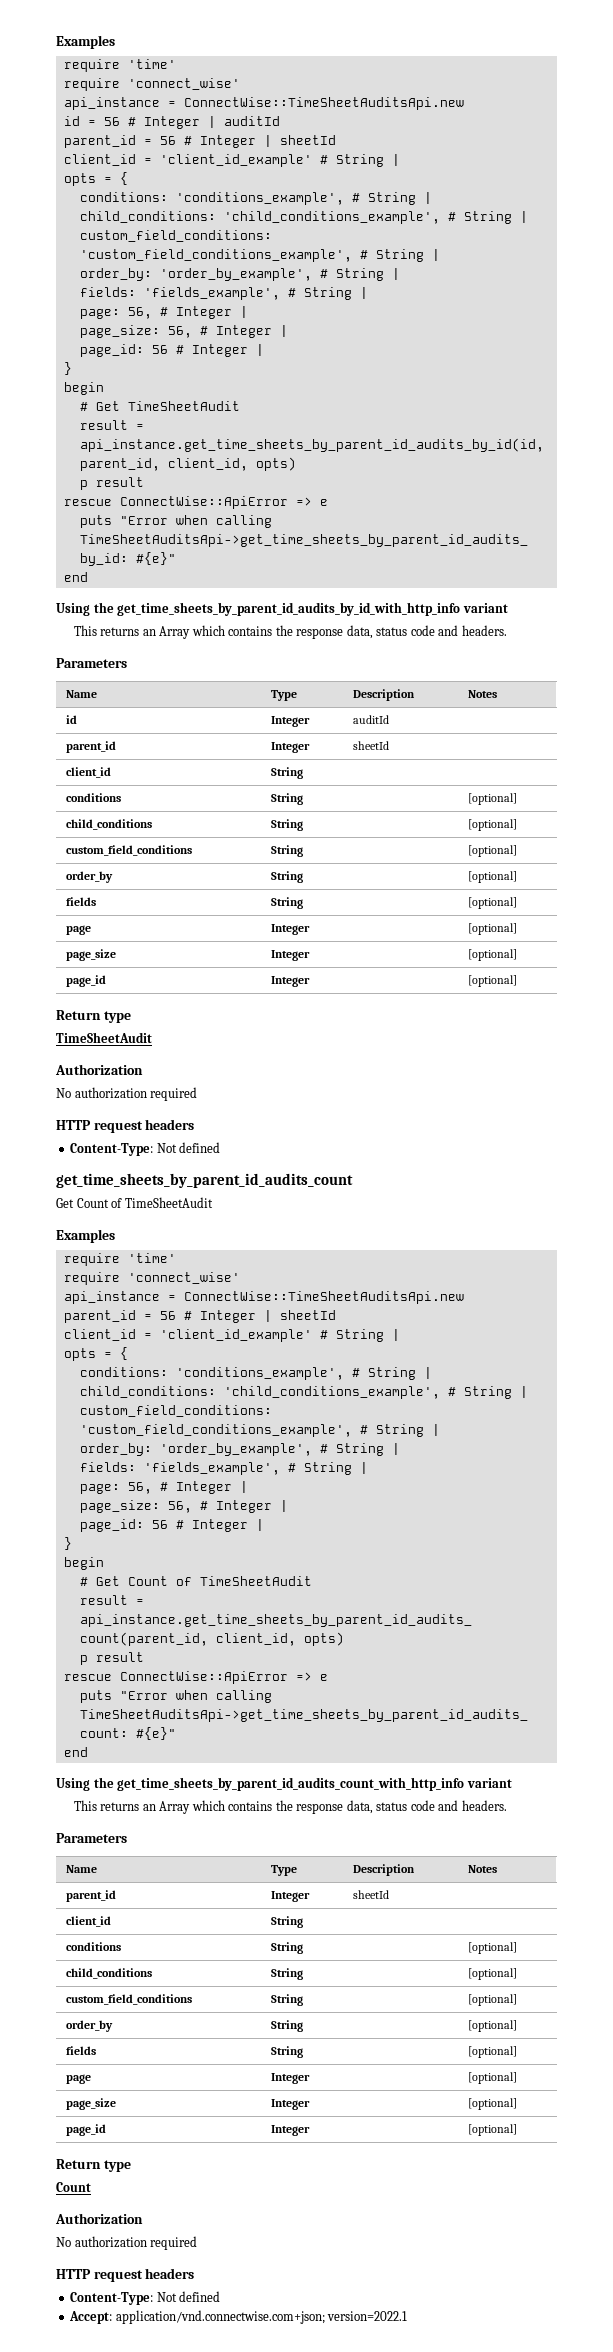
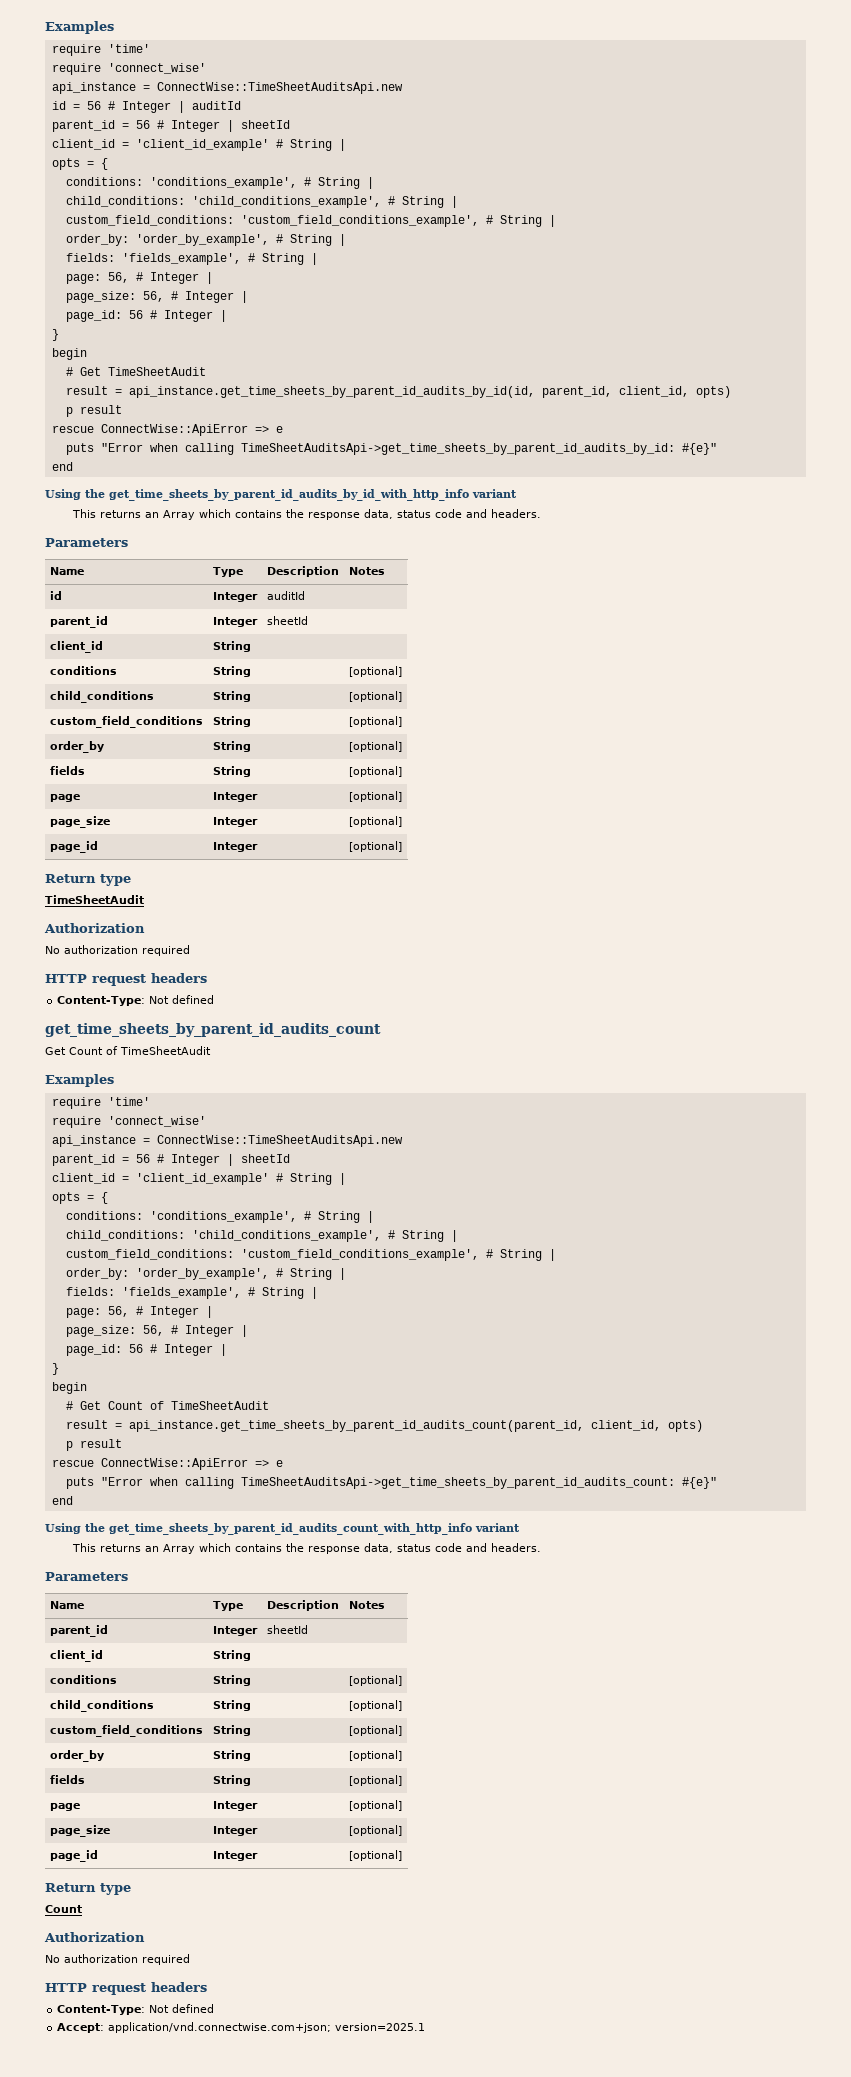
- Accept: application/vnd.connectwise.com+json; version=2022.1
+ Accept: application/vnd.connectwise.com+json; version=2025.1

